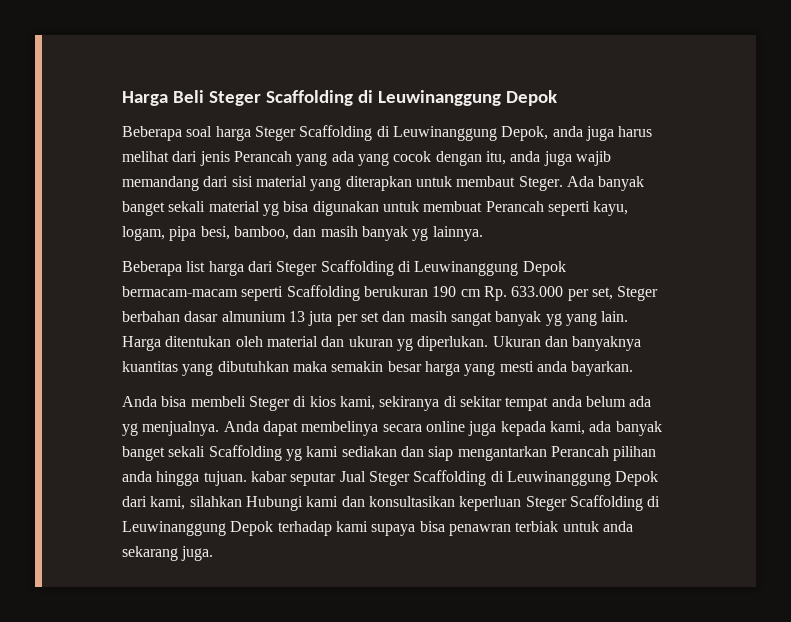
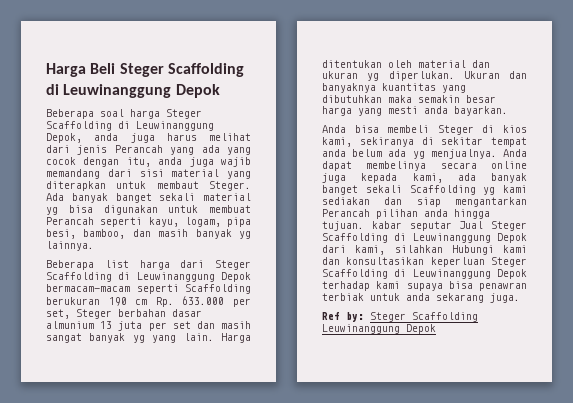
+ Ref by: Steger Scaffolding Leuwinanggung Depok

